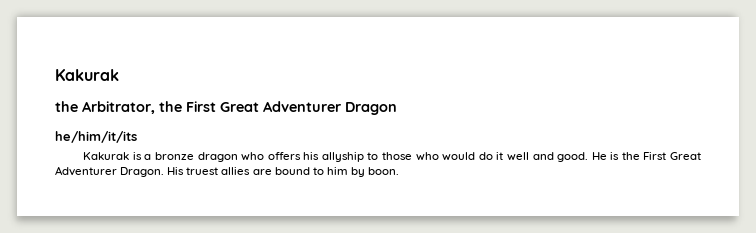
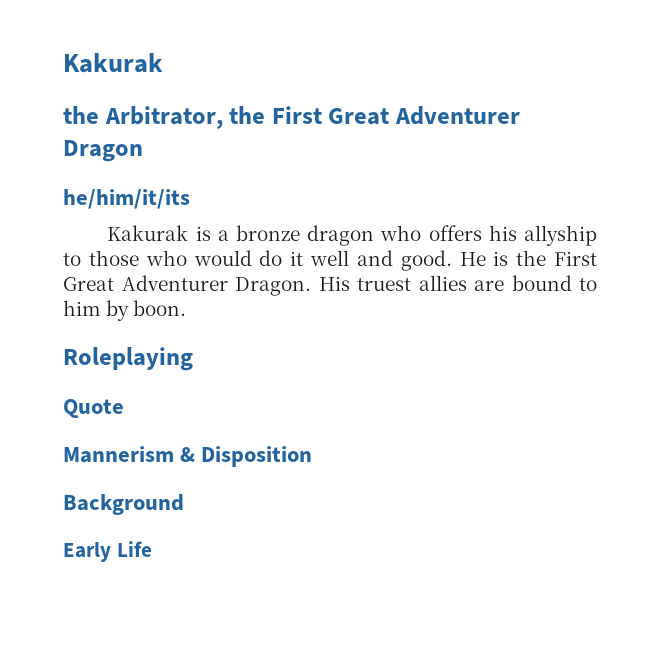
+ Roleplaying
+ Quote
+ Mannerism & Disposition
+ Background
+ Early Life

